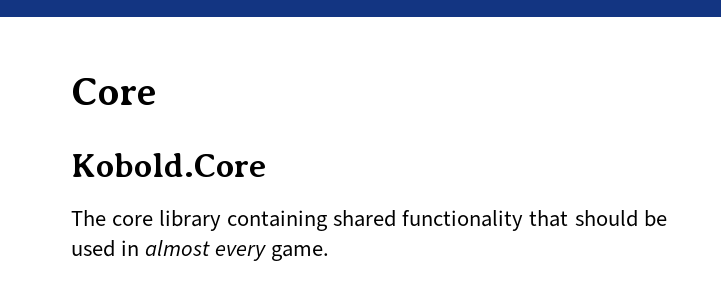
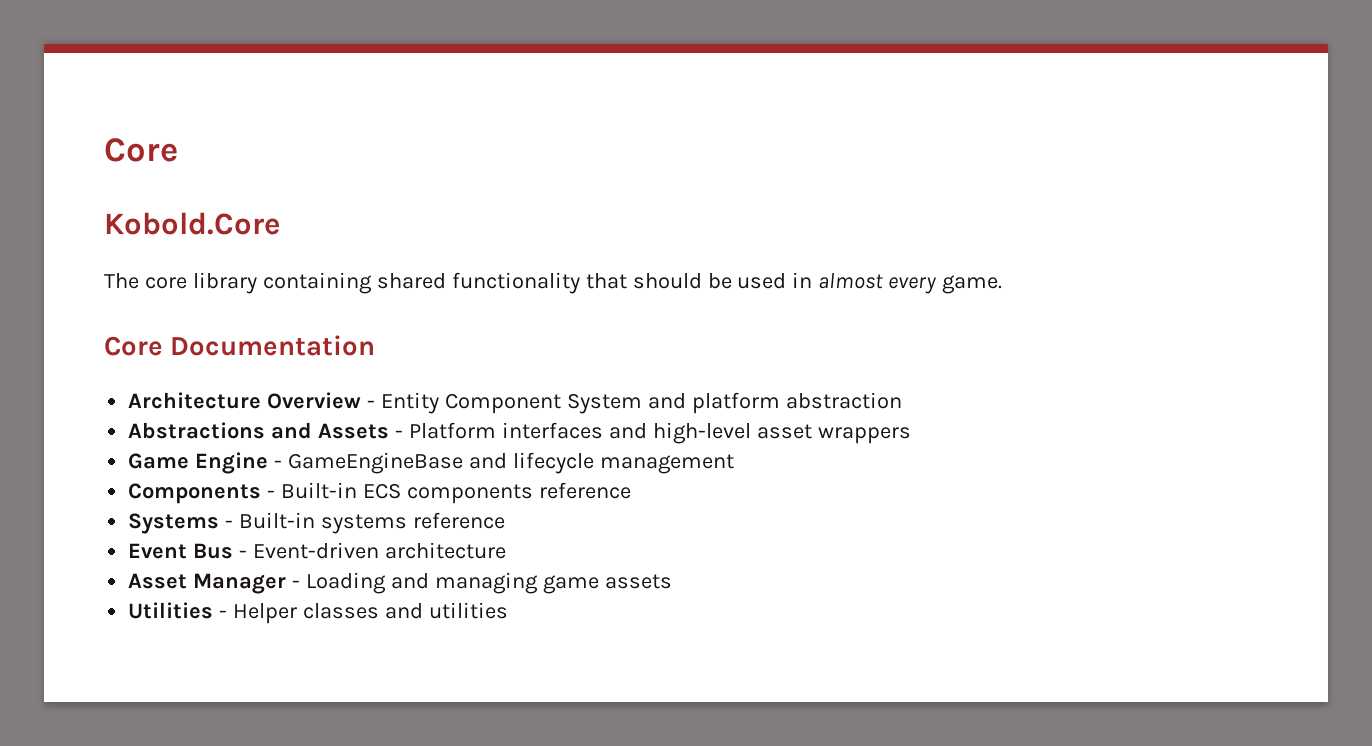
+ Core Documentation
+ Architecture Overview - Entity Component System and platform abstraction
+ Abstractions and Assets - Platform interfaces and high-level asset wrappers
+ Game Engine - GameEngineBase and lifecycle management
+ Components - Built-in ECS components reference
+ Systems - Built-in systems reference
+ Event Bus - Event-driven architecture
+ Asset Manager - Loading and managing game assets
+ Utilities - Helper classes and utilities

